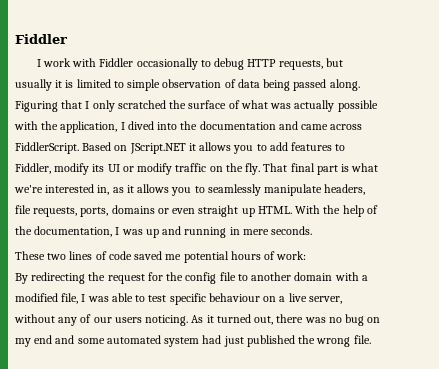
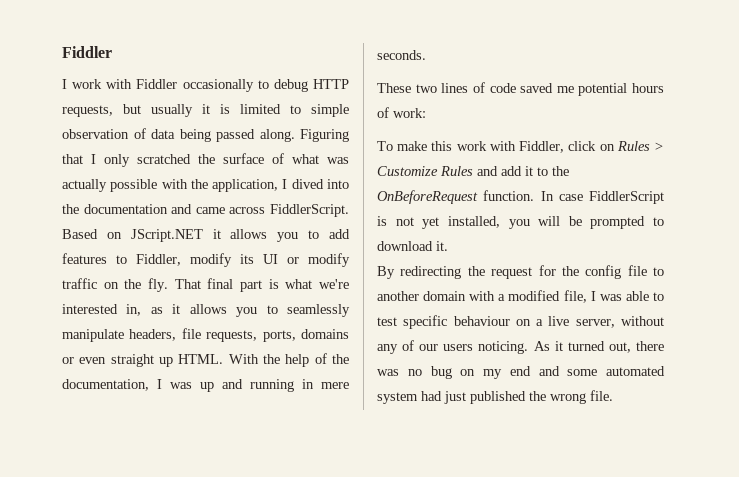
+ To make this work with Fiddler, click on Rules > Customize Rules and add it to the OnBeforeRequest function. In case FiddlerScript is not yet installed, you will be prompted to download it.

